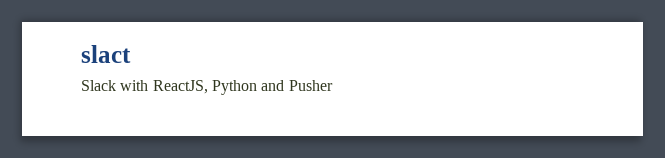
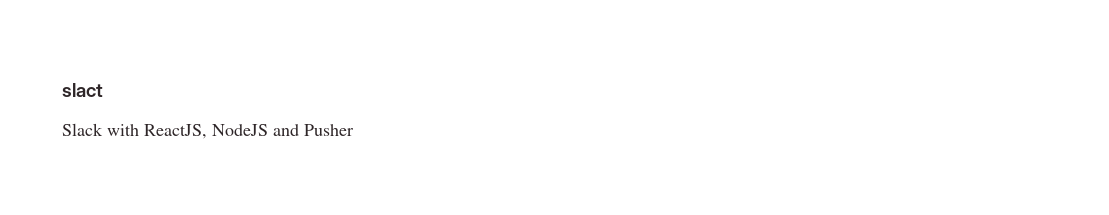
- Slack with ReactJS, Python and Pusher
+ Slack with ReactJS, NodeJS and Pusher

